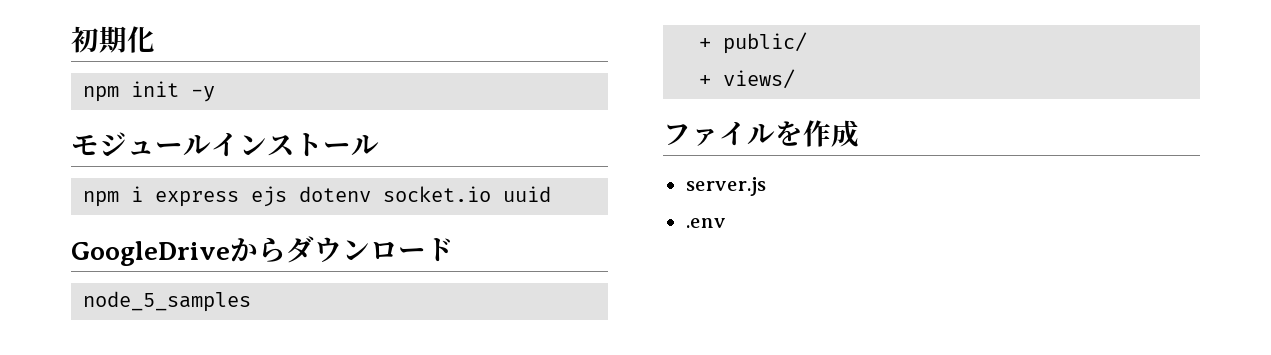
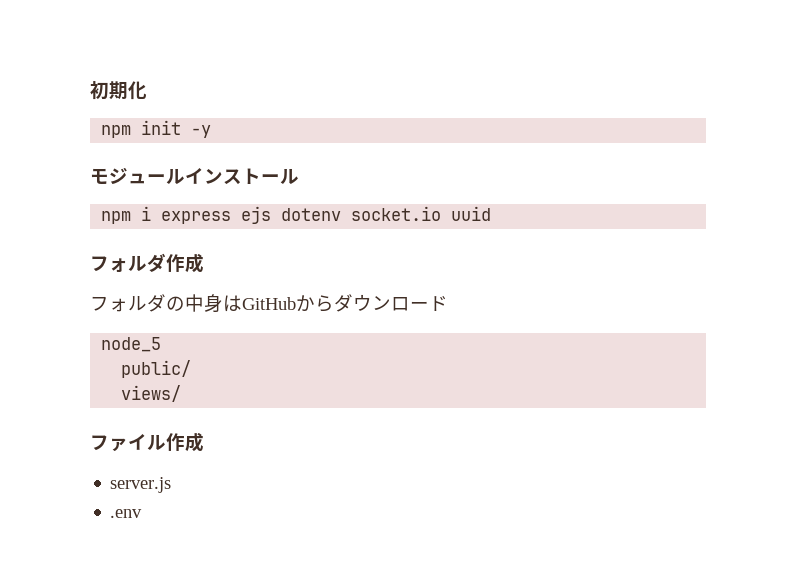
- GoogleDriveからダウンロード
+ フォルダ作成
+ フォルダの中身はGitHubからダウンロード
- node_5_samples
- + public/
+ node_5
+ public/
- + views/
+ views/
- ファイルを作成
+ ファイル作成

